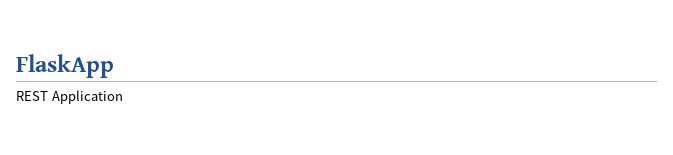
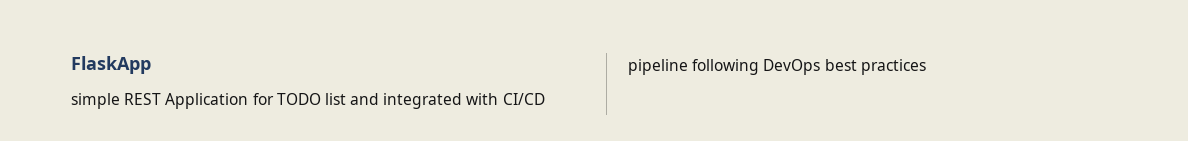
- REST Application
+ simple REST Application for TODO list and integrated with CI/CD pipeline following DevOps best practices

